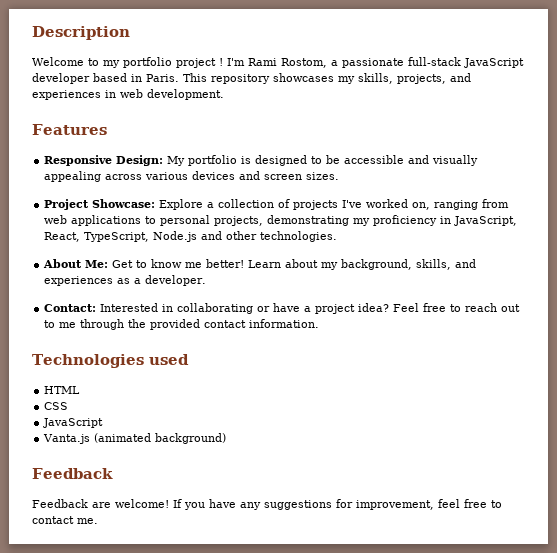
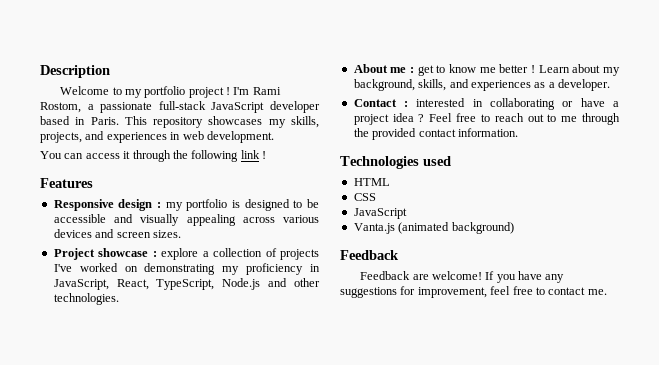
+ You can access it through the following link !
- Responsive Design: My portfolio is designed to be accessible and visually appealing across various devices and screen sizes.
+ Responsive design : my portfolio is designed to be accessible and visually appealing across various devices and screen sizes.
- Project Showcase: Explore a collection of projects I've worked on, ranging from web applications to personal projects, demonstrating my proficiency in JavaScript, React, TypeScript, Node.js and other technologies.
+ Project showcase : explore a collection of projects I've worked on demonstrating my proficiency in JavaScript, React, TypeScript, Node.js and other technologies.
- About Me: Get to know me better!
+ About me : get to know me better !
- Contact: Interested in collaborating or have a project idea?
+ Contact : interested in collaborating or have a project idea ?

